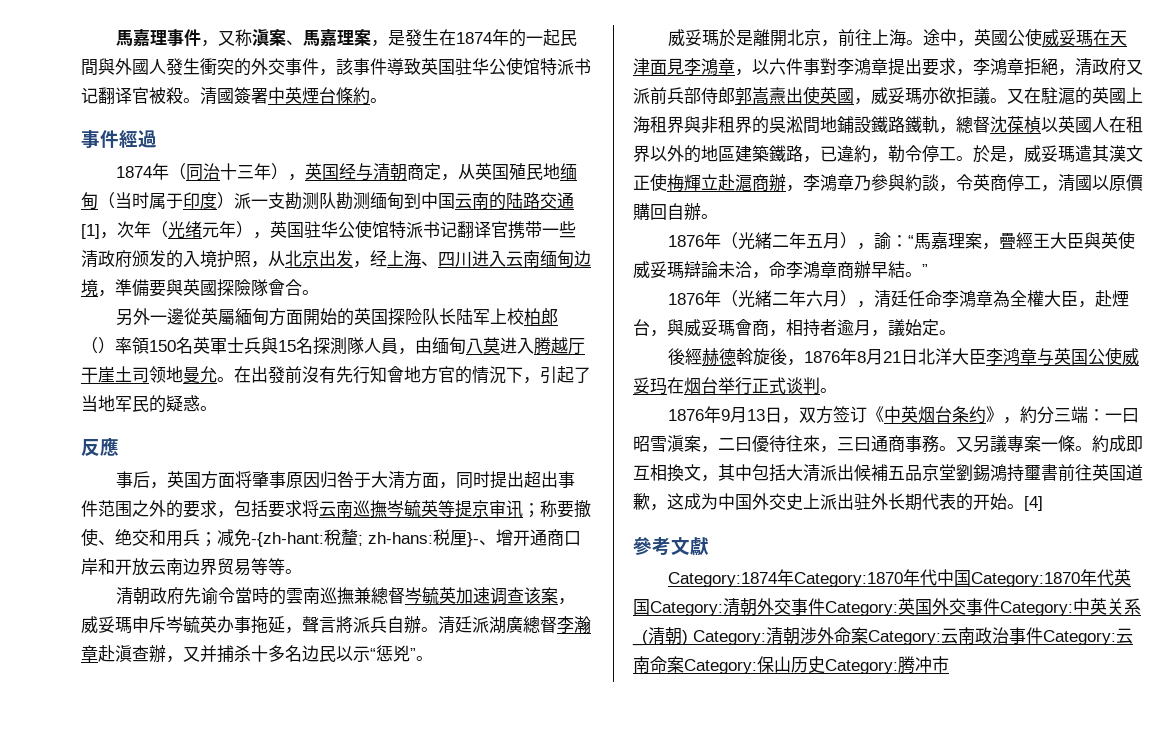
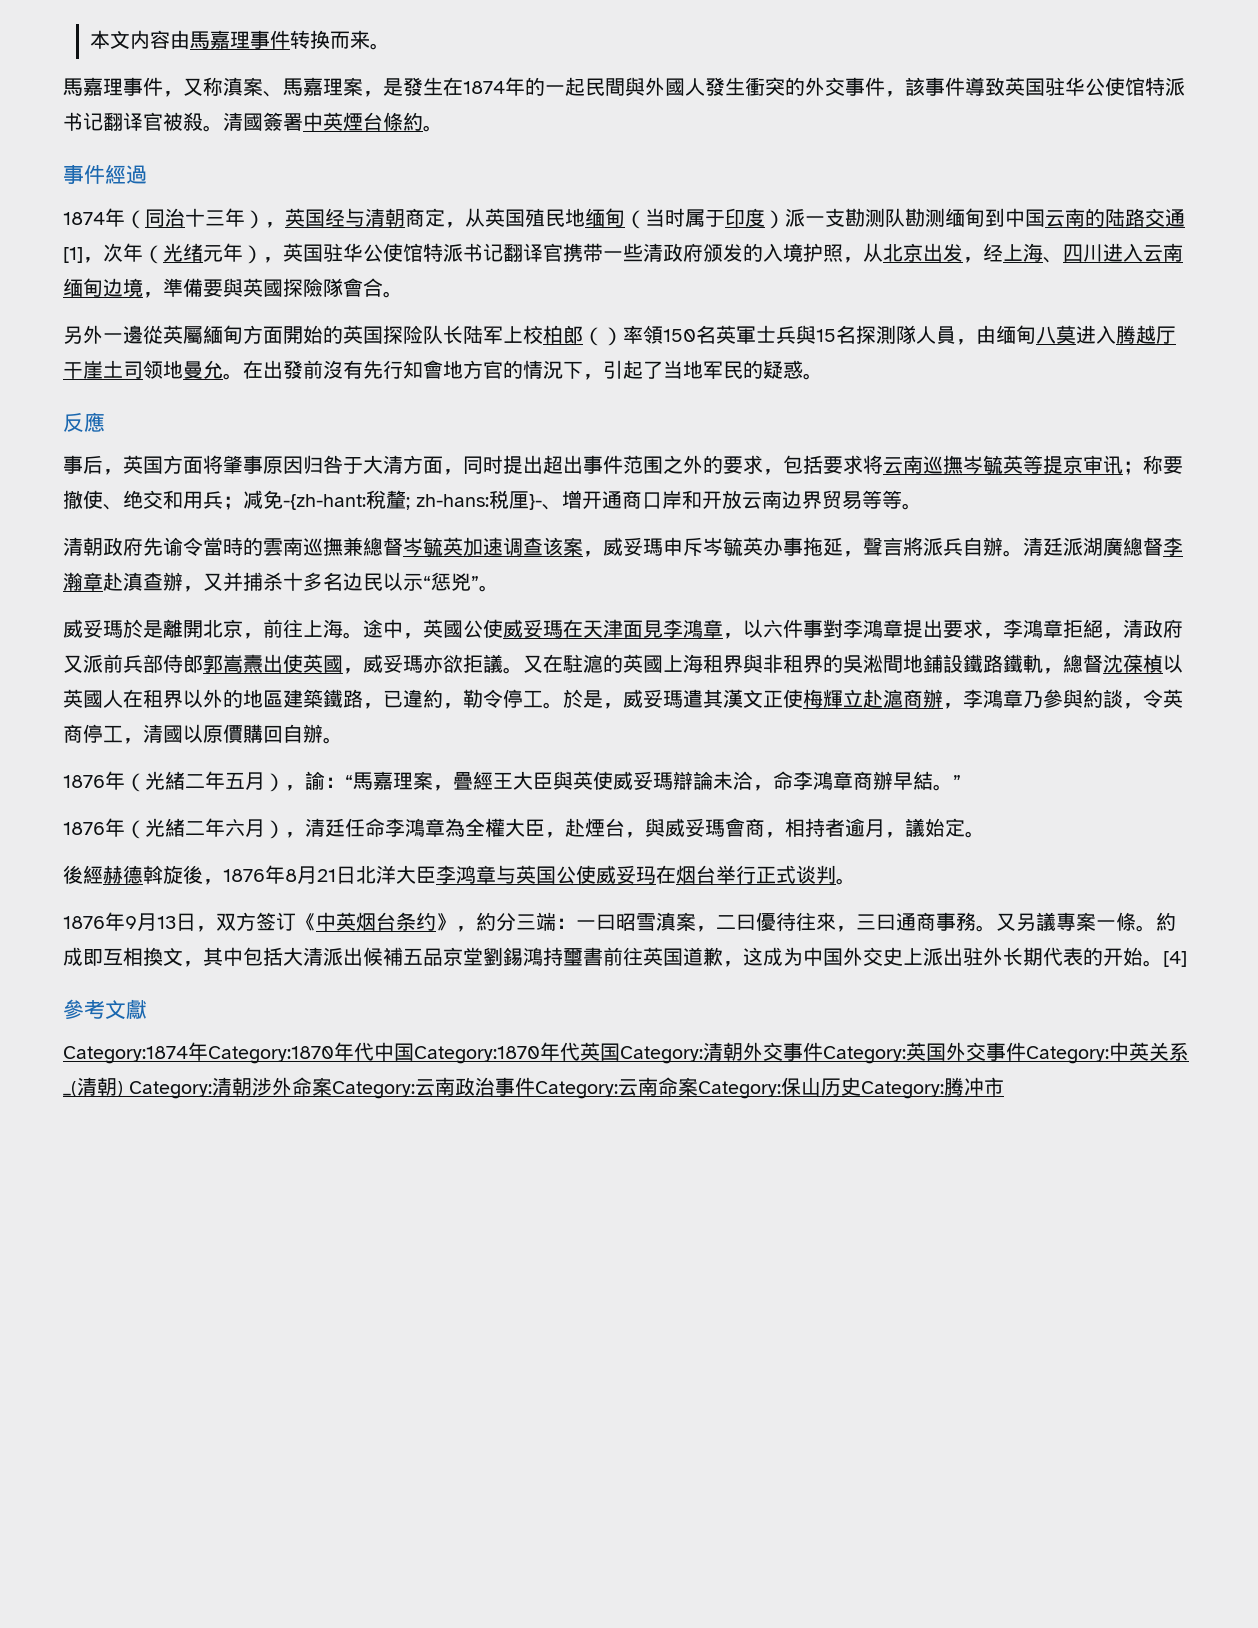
+ 本文内容由馬嘉理事件转换而来。

